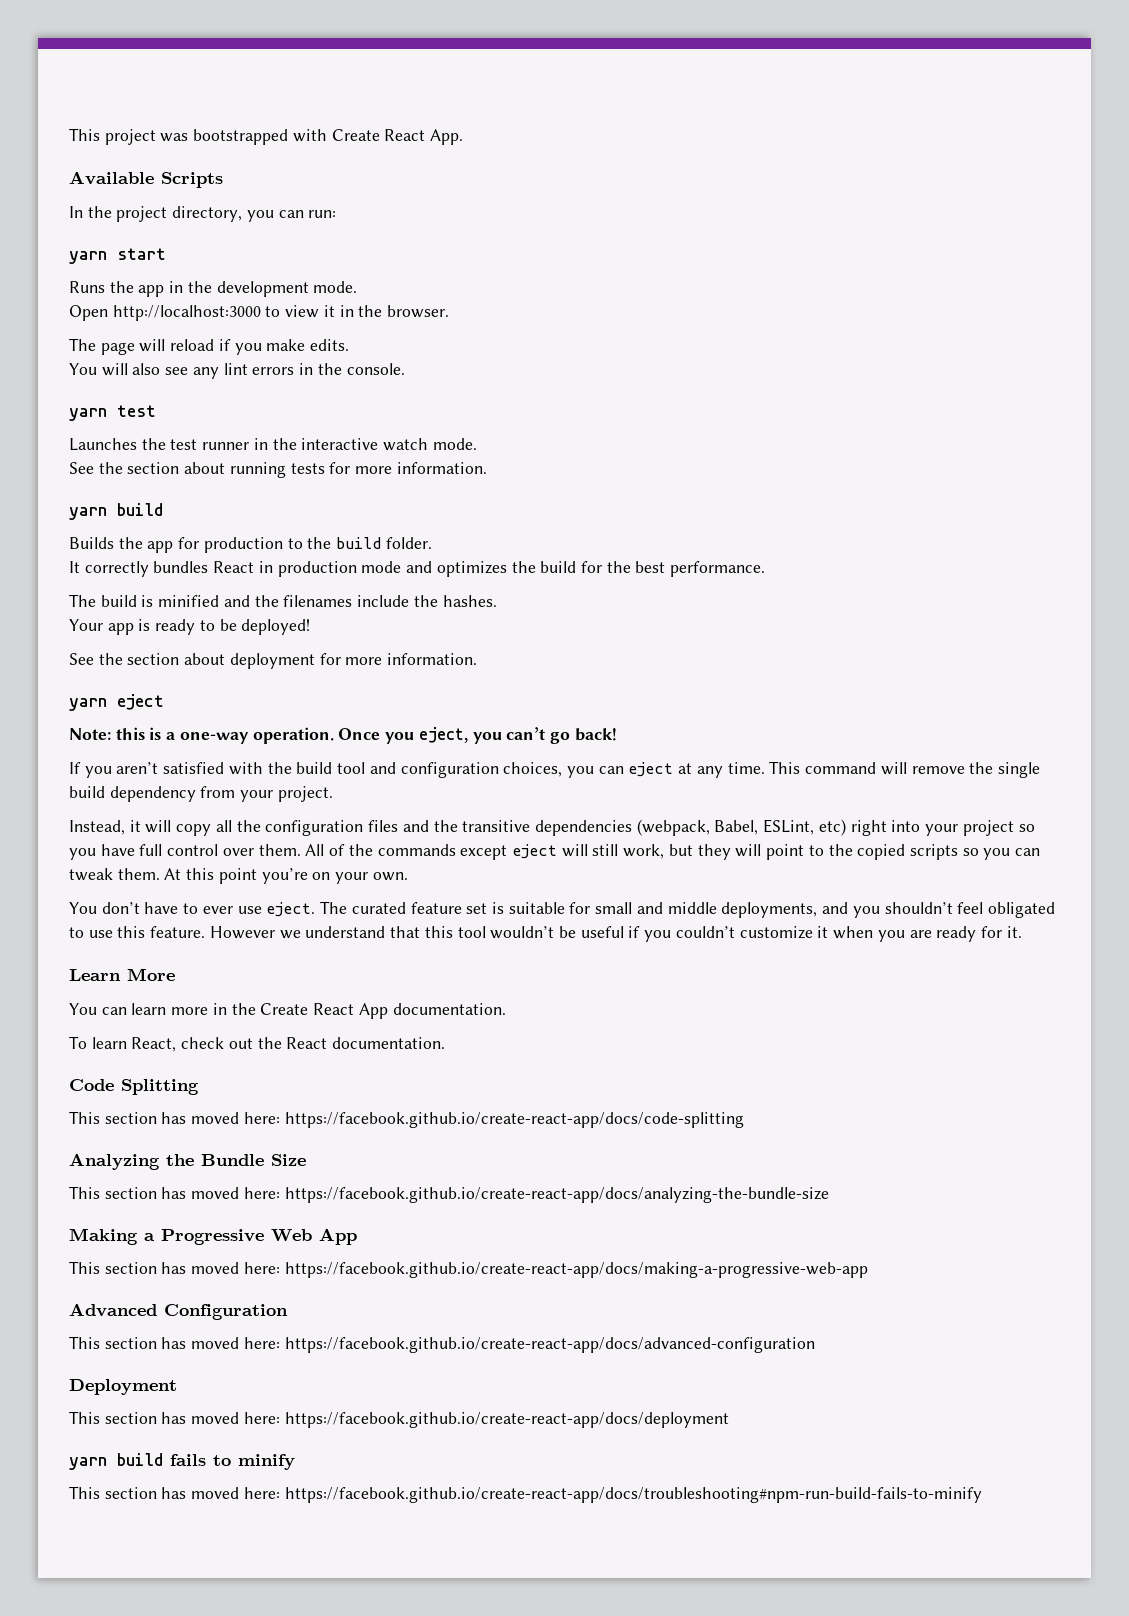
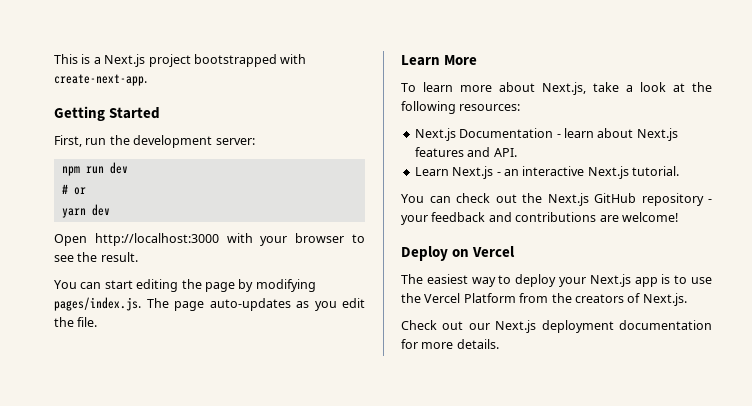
- This project was bootstrapped with Create React App.
- Available Scripts
- In the project directory, you can run:
- yarn start
- Runs the app in the development mode.
- Open http://localhost:3000 to view it in the browser.
- The page will reload if you make edits.
- You will also see any lint errors in the console.
- yarn test
- Launches the test runner in the interactive watch mode.
- See the section about running tests for more information.
- yarn build
- Builds the app for production to the build folder.
- It correctly bundles React in production mode and optimizes the build for the best performance.
- The build is minified and the filenames include the hashes.
- Your app is ready to be deployed!
- See the section about deployment for more information.
- yarn eject
- Note: this is a one-way operation. Once you eject, you can’t go back!
- If you aren’t satisfied with the build tool and configuration choices, you can eject at any time. This command will remove the single build dependency from your project.
- Instead, it will copy all the configuration files and the transitive dependencies (webpack, Babel, ESLint, etc) right into your project so you have full control over them. All of the commands except eject will still work, but they will point to the copied scripts so you can tweak them. At this point you’re on your own.
- You don’t have to ever use eject. The curated feature set is suitable for small and middle deployments, and you shouldn’t feel obligated to use this feature. However we understand that this tool wouldn’t be useful if you couldn’t customize it when you are ready for it.
+ This is a Next.js project bootstrapped with create-next-app.
+ Getting Started
+ First, run the development server:
+ npm run dev
+ # or
+ yarn dev
+ Open http://localhost:3000 with your browser to see the result.
+ You can start editing the page by modifying pages/index.js. The page auto-updates as you edit the file.
  Learn More
- You can learn more in the Create React App documentation.
- To learn React, check out the React documentation.
- Code Splitting
- This section has moved here: https://facebook.github.io/create-react-app/docs/code-splitting
- Analyzing the Bundle Size
- This section has moved here: https://facebook.github.io/create-react-app/docs/analyzing-the-bundle-size
- Making a Progressive Web App
- This section has moved here: https://facebook.github.io/create-react-app/docs/making-a-progressive-web-app
- Advanced Configuration
- This section has moved here: https://facebook.github.io/create-react-app/docs/advanced-configuration
- Deployment
- This section has moved here: https://facebook.github.io/create-react-app/docs/deployment
- yarn build fails to minify
- This section has moved here: https://facebook.github.io/create-react-app/docs/troubleshooting#npm-run-build-fails-to-minify
+ To learn more about Next.js, take a look at the following resources:
+ Next.js Documentation - learn about Next.js features and API.
+ Learn Next.js - an interactive Next.js tutorial.
+ You can check out the Next.js GitHub repository - your feedback and contributions are welcome!
+ Deploy on Vercel
+ The easiest way to deploy your Next.js app is to use the Vercel Platform from the creators of Next.js.
+ Check out our Next.js deployment documentation for more details.

